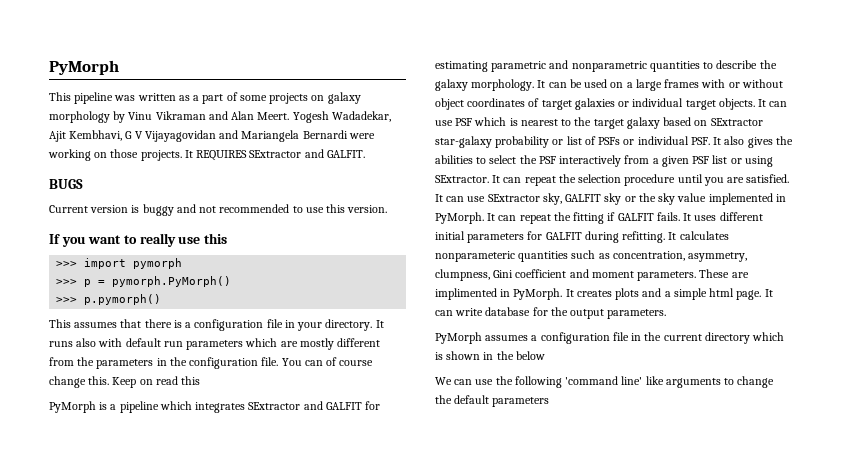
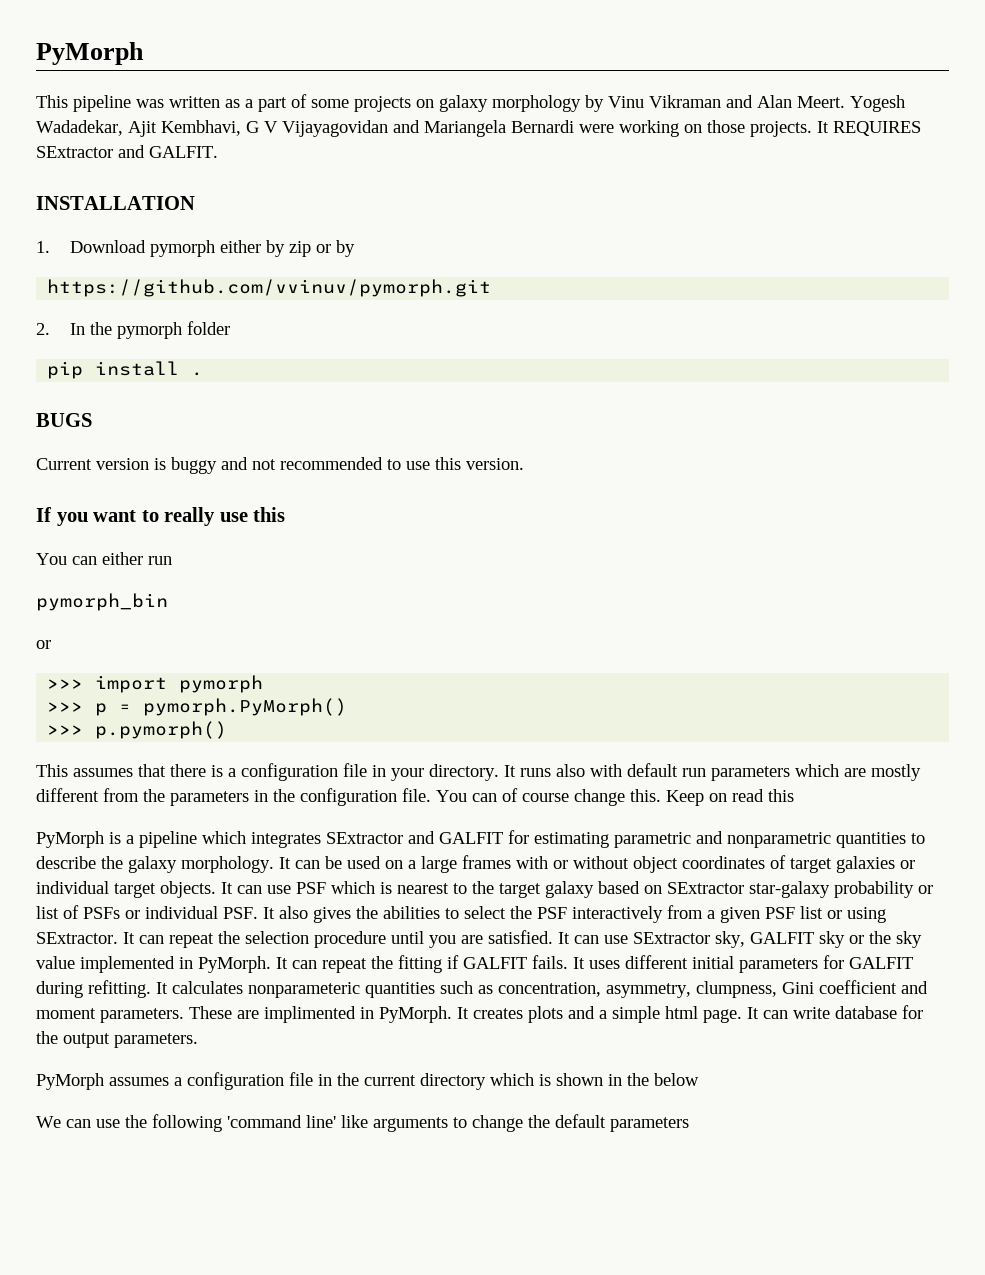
+ INSTALLATION
+ 1. Download pymorph either by zip or by
+ https://github.com/vvinuv/pymorph.git
+ 2. In the pymorph folder
+ pip install .
+ You can either run
+ pymorph_bin
+ or

